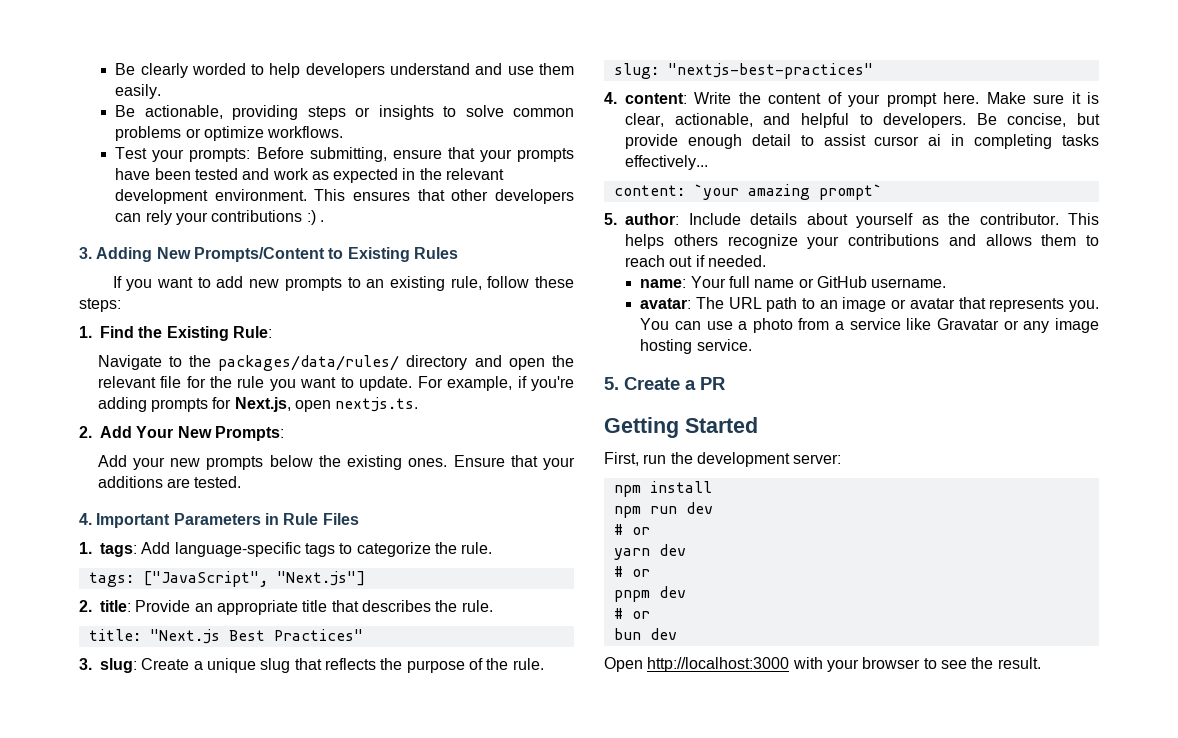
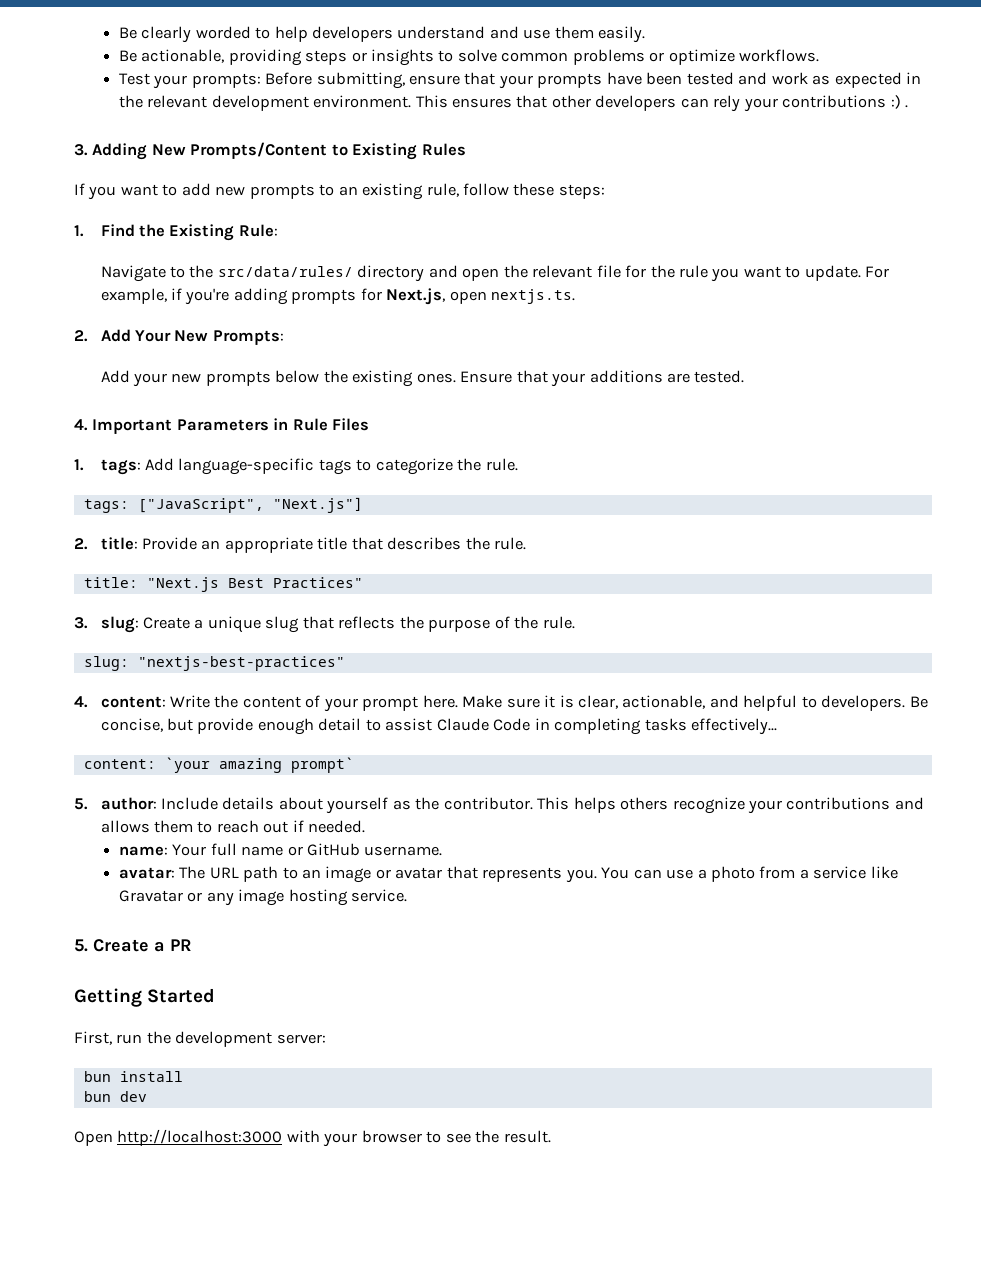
- Navigate to the packages/data/rules/ directory and open the relevant file for the rule you want to update.
+ Navigate to the src/data/rules/ directory and open the relevant file for the rule you want to update.
- Be concise, but provide enough detail to assist cursor ai in completing tasks effectively...
+ Be concise, but provide enough detail to assist Claude Code in completing tasks effectively...
- npm install
+ bun install
- npm run dev
- # or
- yarn dev
- # or
- pnpm dev
- # or

